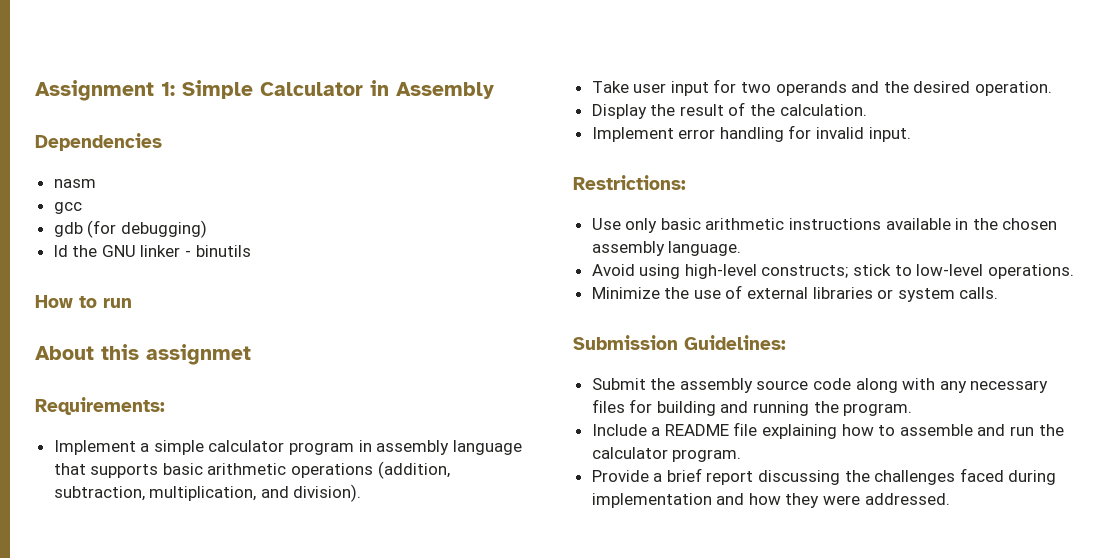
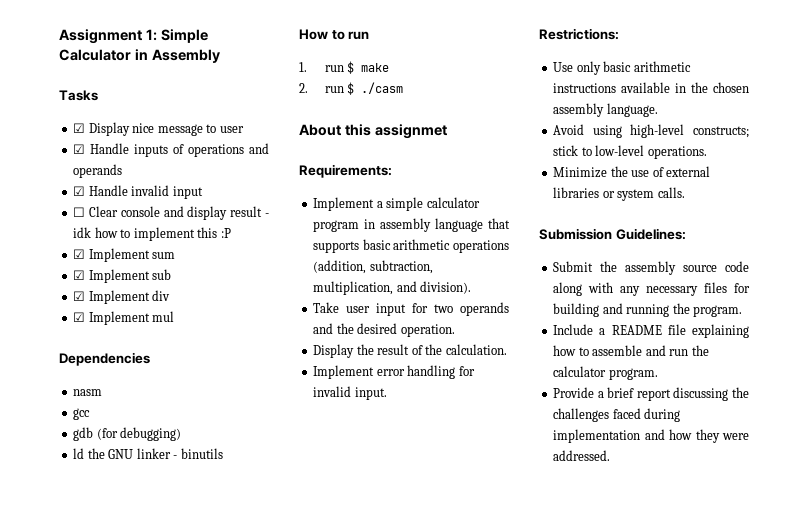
+ Tasks
+ ☑ Display nice message to user
+ ☑ Handle inputs of operations and operands
+ ☑ Handle invalid input
+ ☐ Clear console and display result - idk how to implement this :P
+ ☑ Implement sum
+ ☑ Implement sub
+ ☑ Implement div
+ ☑ Implement mul
+ 1. run $ make
+ 2. run $ ./casm

